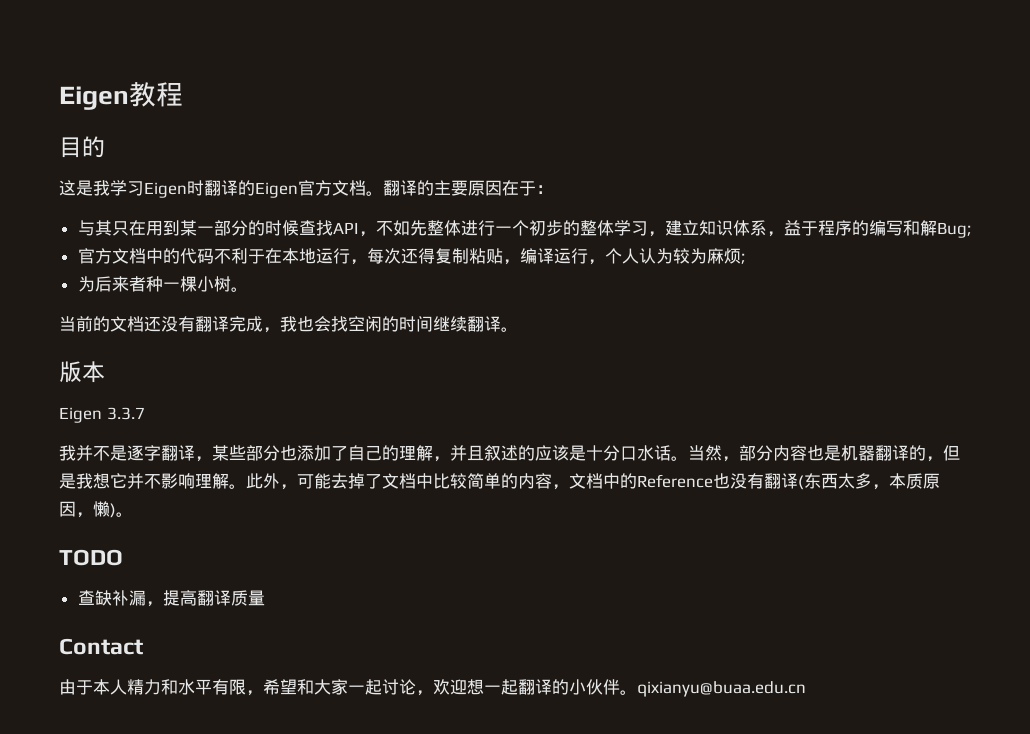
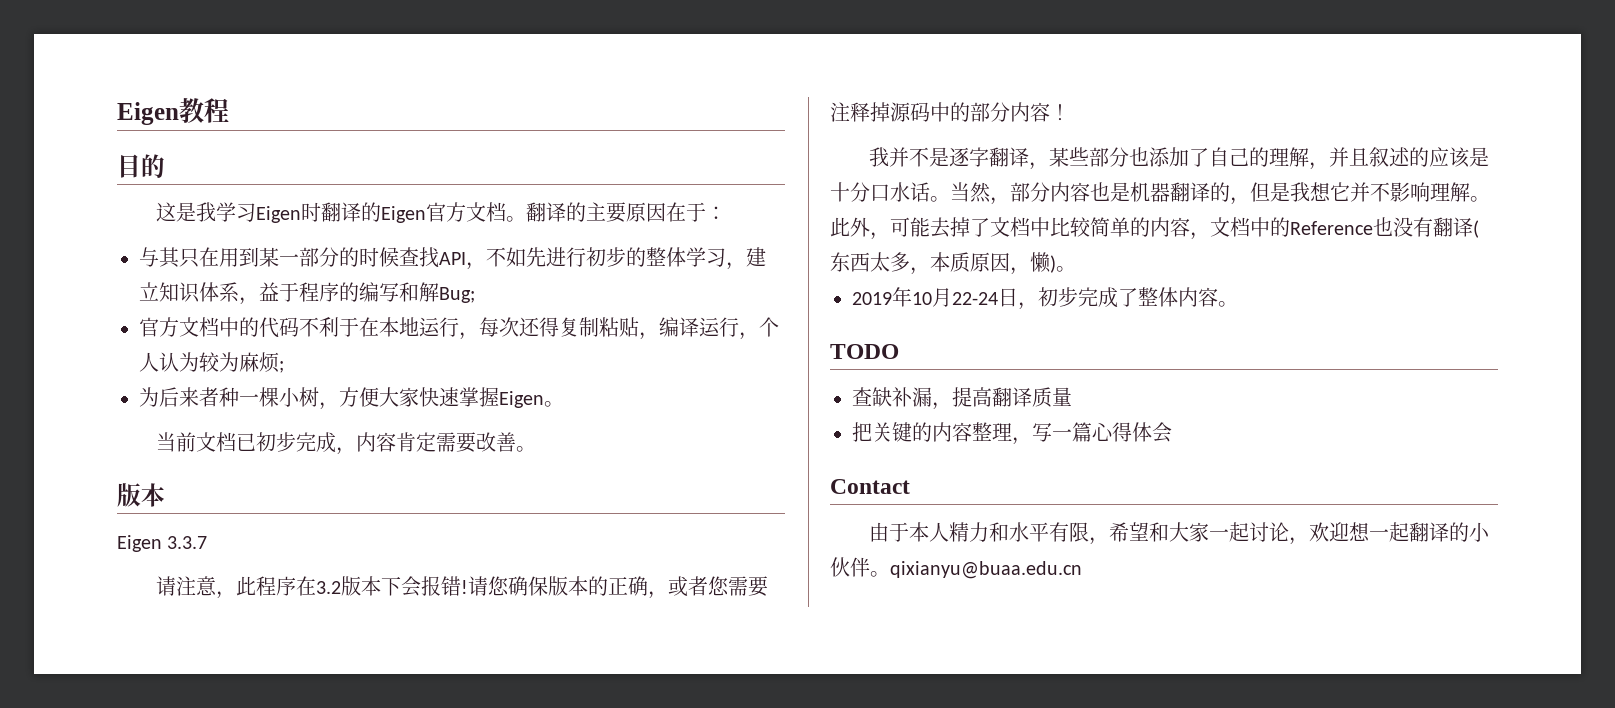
- 与其只在用到某一部分的时候查找API，不如先整体进行一个初步的整体学习，建立知识体系，益于程序的编写和解Bug;
+ 与其只在用到某一部分的时候查找API，不如先进行初步的整体学习，建立知识体系，益于程序的编写和解Bug;
- 为后来者种一棵小树。
- 当前的文档还没有翻译完成，我也会找空闲的时间继续翻译。
+ 为后来者种一棵小树，方便大家快速掌握Eigen。
+ 当前文档已初步完成，内容肯定需要改善。
  版本
  Eigen 3.3.7
+ 请注意，此程序在3.2版本下会报错!请您确保版本的正确，或者您需要注释掉源码中的部分内容！
+ 2019年10月22-24日，初步完成了整体内容。
+ 把关键的内容整理，写一篇心得体会

